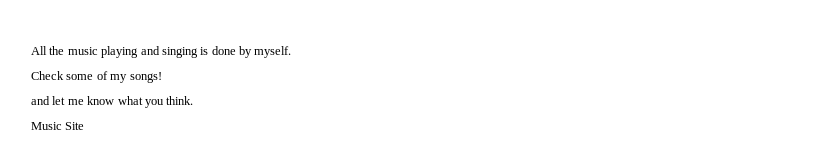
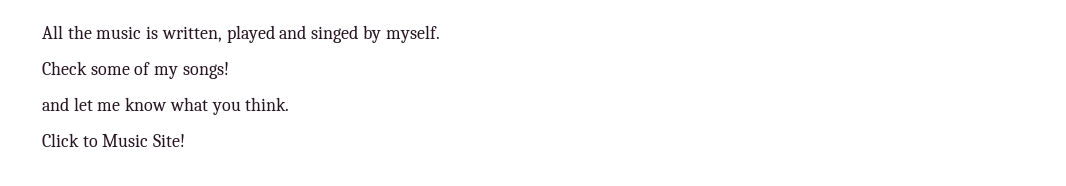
- All the music playing and singing is done by myself.
+ All the music is written, played and singed by myself.
- Music Site
+ Click to Music Site!

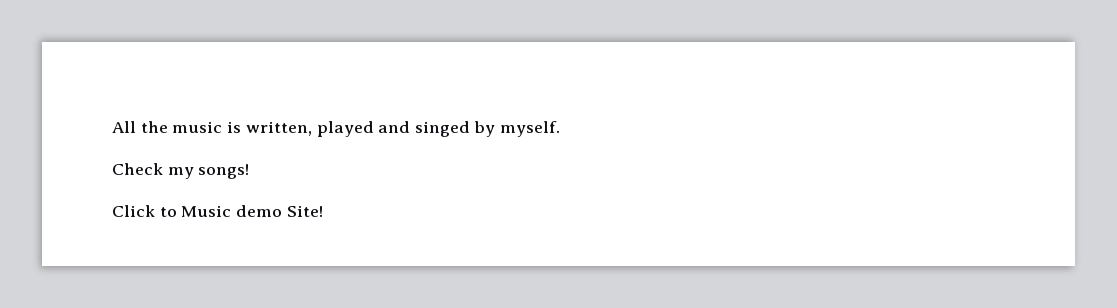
- Check some of my songs!
+ Check my songs!
- and let me know what you think.
- Click to Music Site!
+ Click to Music demo Site!

